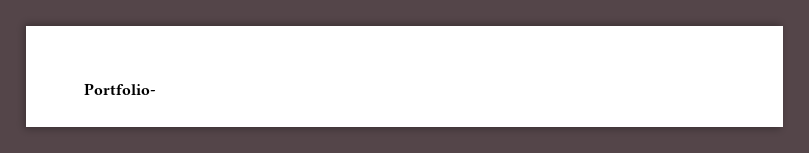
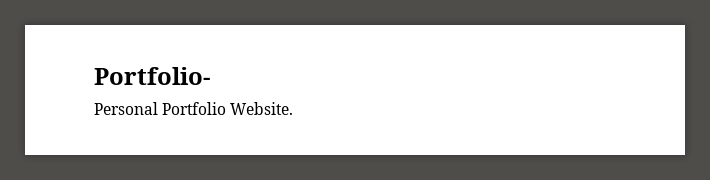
+ Personal Portfolio Website.

